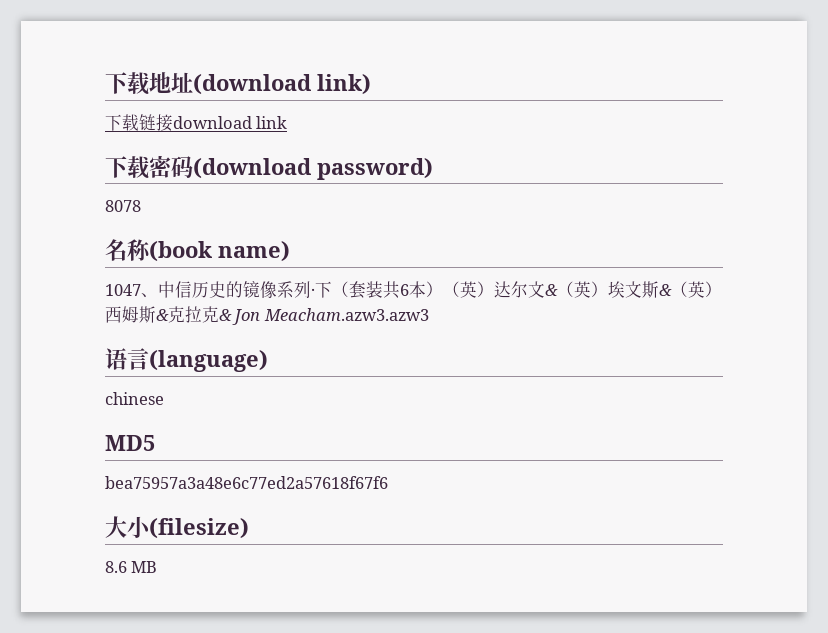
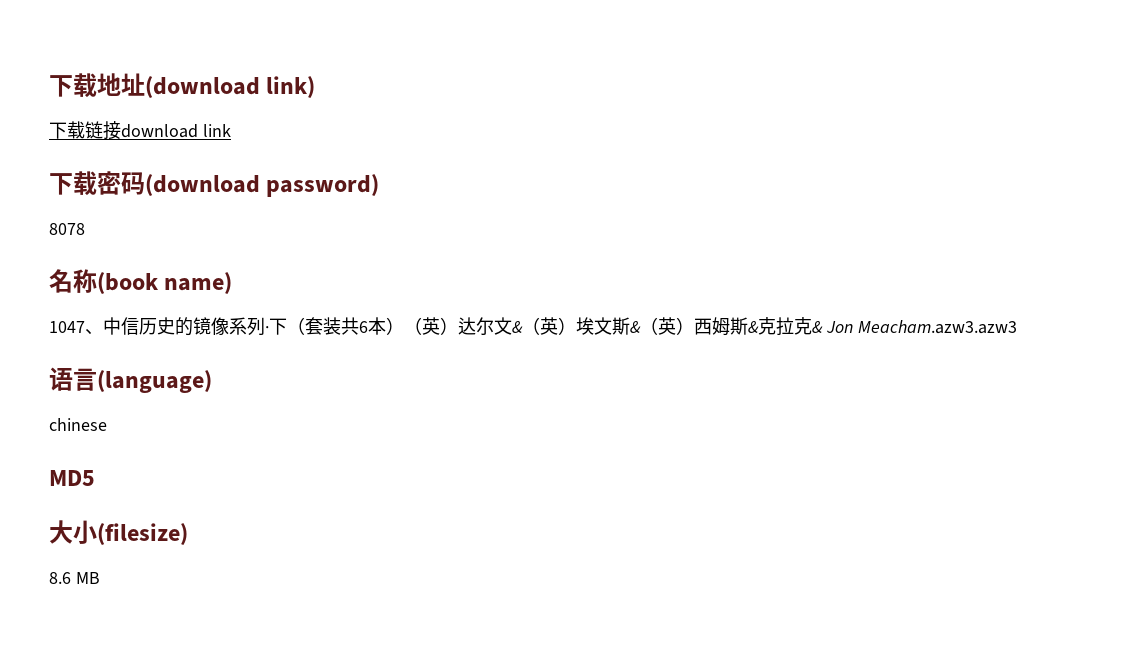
- bea75957a3a48e6c77ed2a57618f67f6

